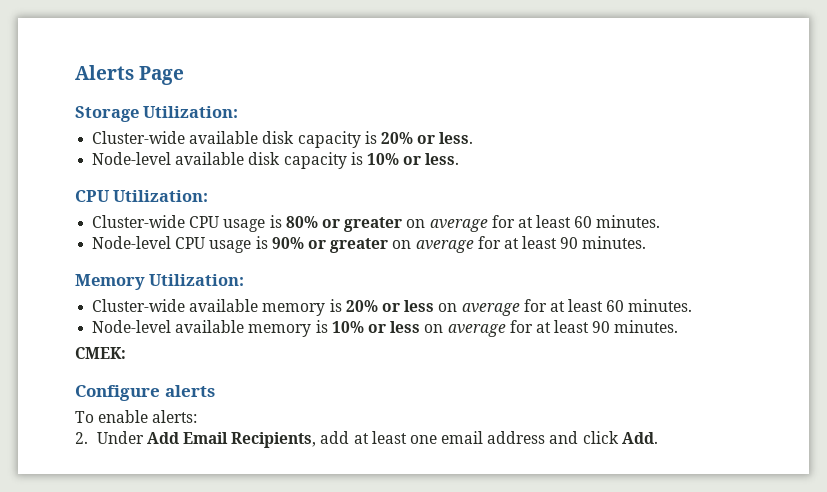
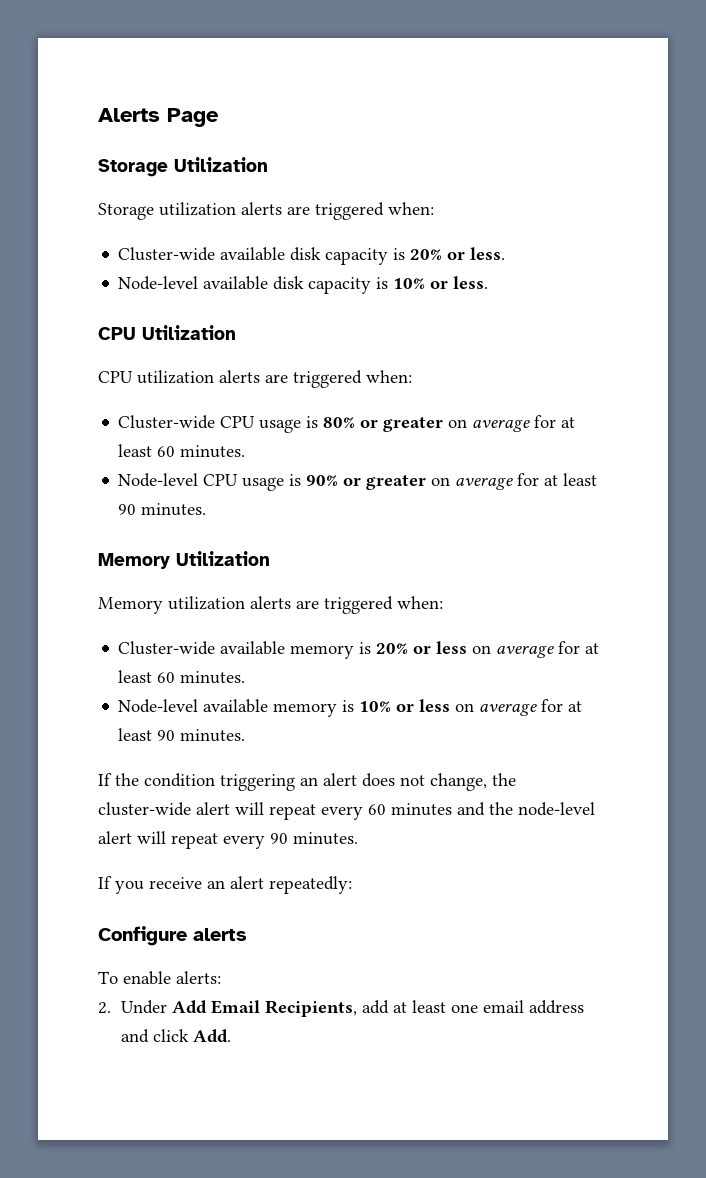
- Storage Utilization:
+ Storage Utilization
+ Storage utilization alerts are triggered when:
- CPU Utilization:
+ CPU Utilization
+ CPU utilization alerts are triggered when:
- Memory Utilization:
+ Memory Utilization
+ Memory utilization alerts are triggered when:
- CMEK:
+ If the condition triggering an alert does not change, the cluster-wide alert will repeat every 60 minutes and the node-level alert will repeat every 90 minutes.
+ If you receive an alert repeatedly:

